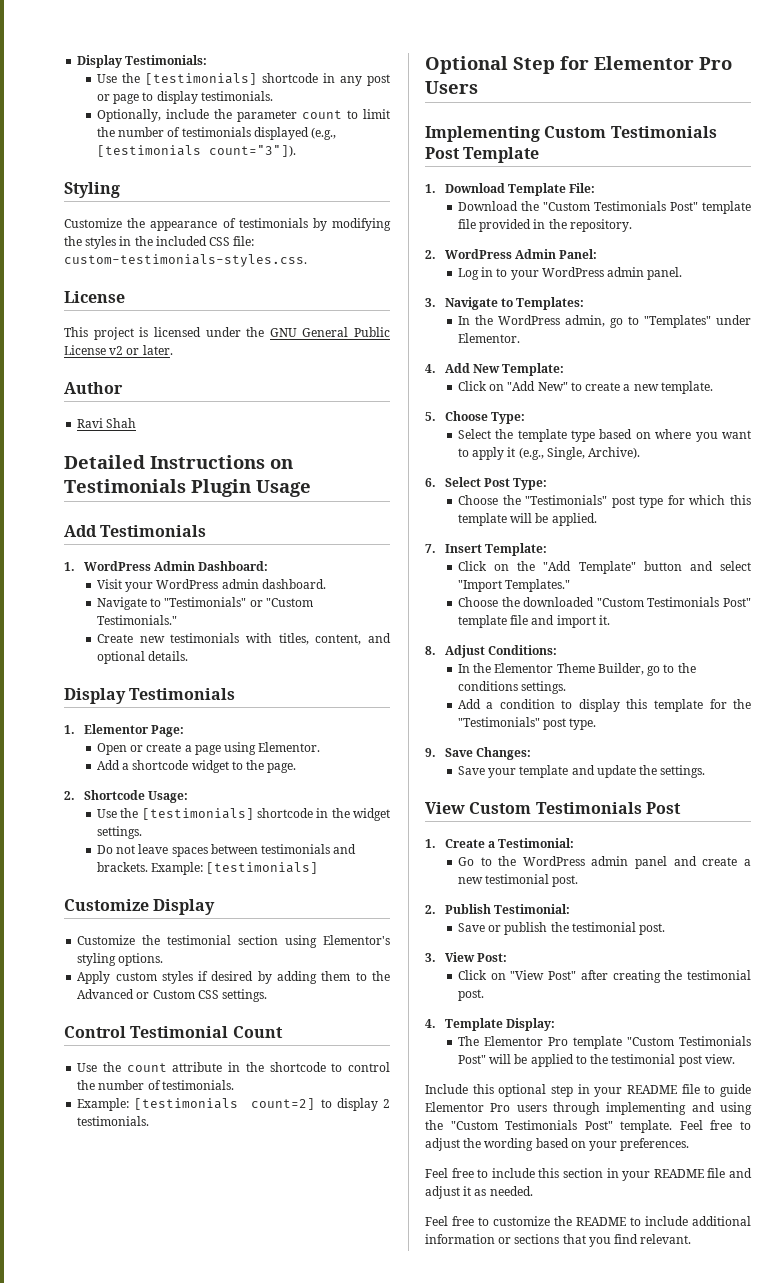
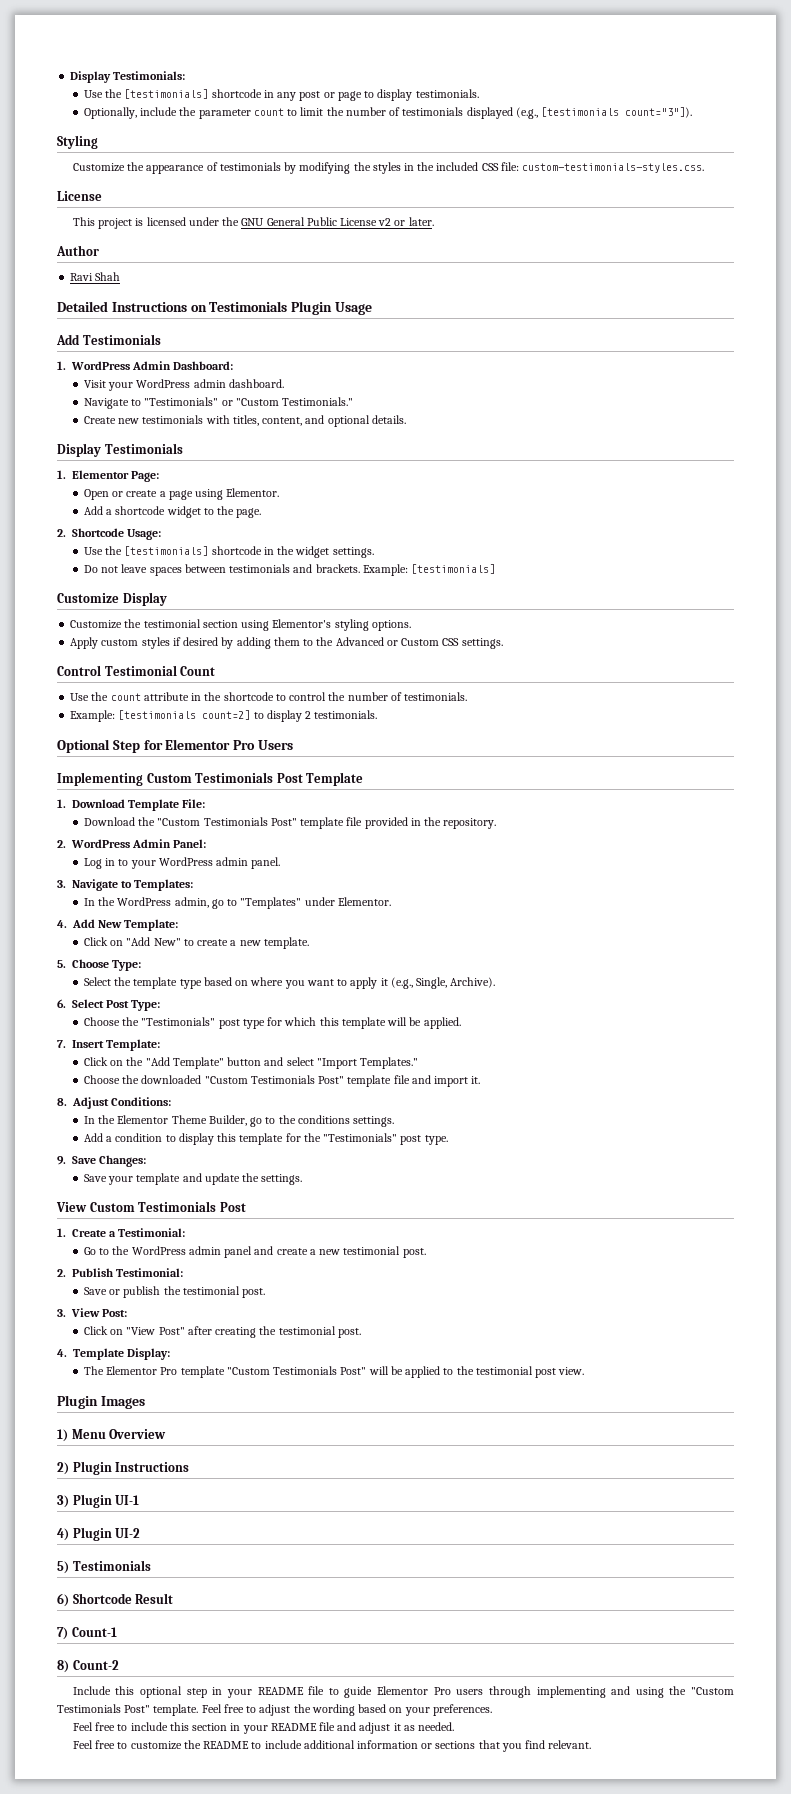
+ Plugin Images
+ 1) Menu Overview
+ 2) Plugin Instructions
+ 3) Plugin UI-1
+ 4) Plugin UI-2
+ 5) Testimonials
+ 6) Shortcode Result
+ 7) Count-1
+ 8) Count-2

